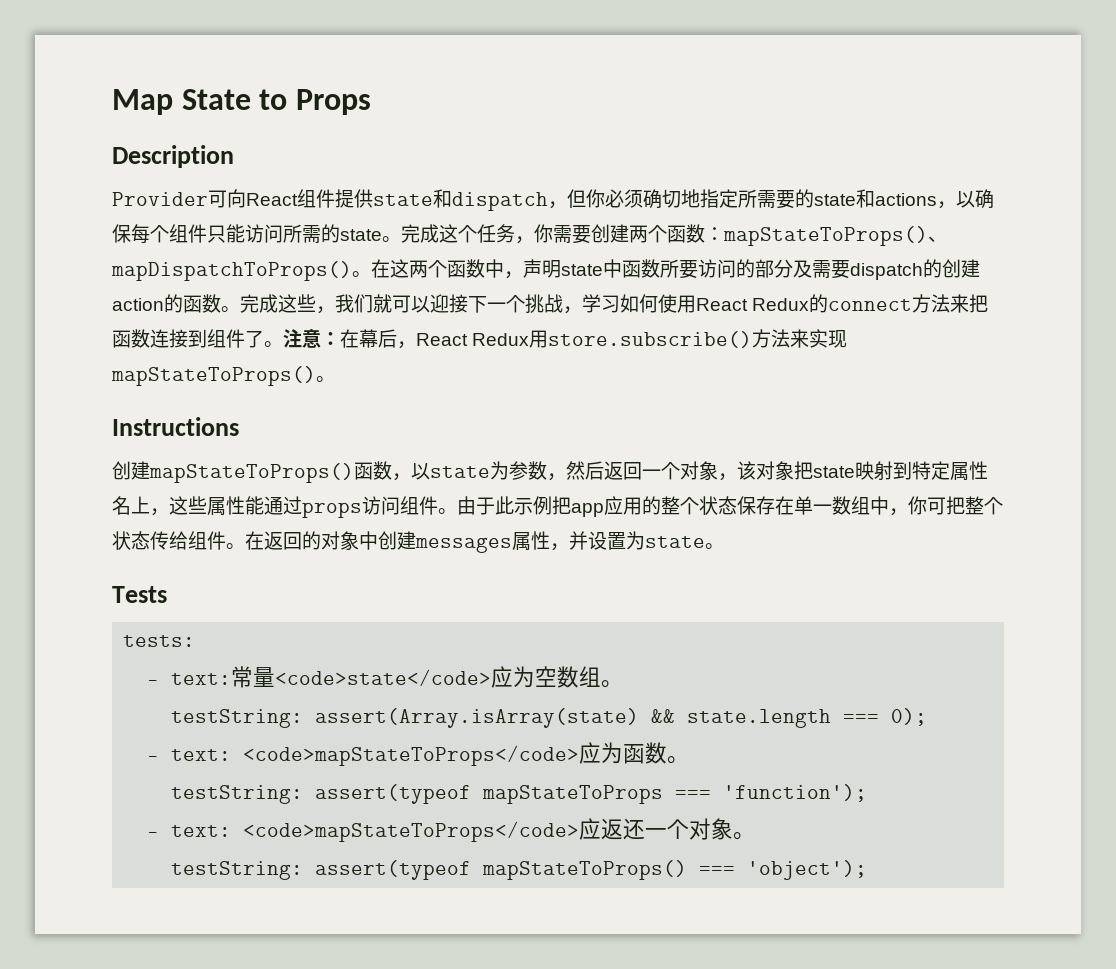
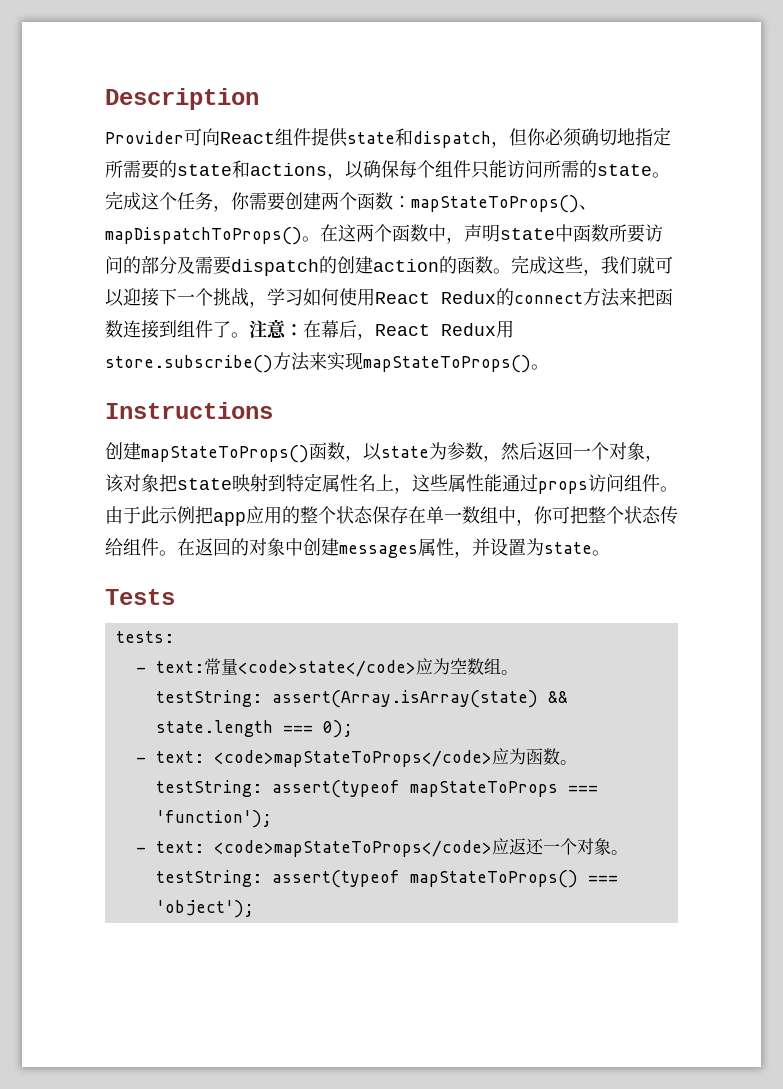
- Map State to Props

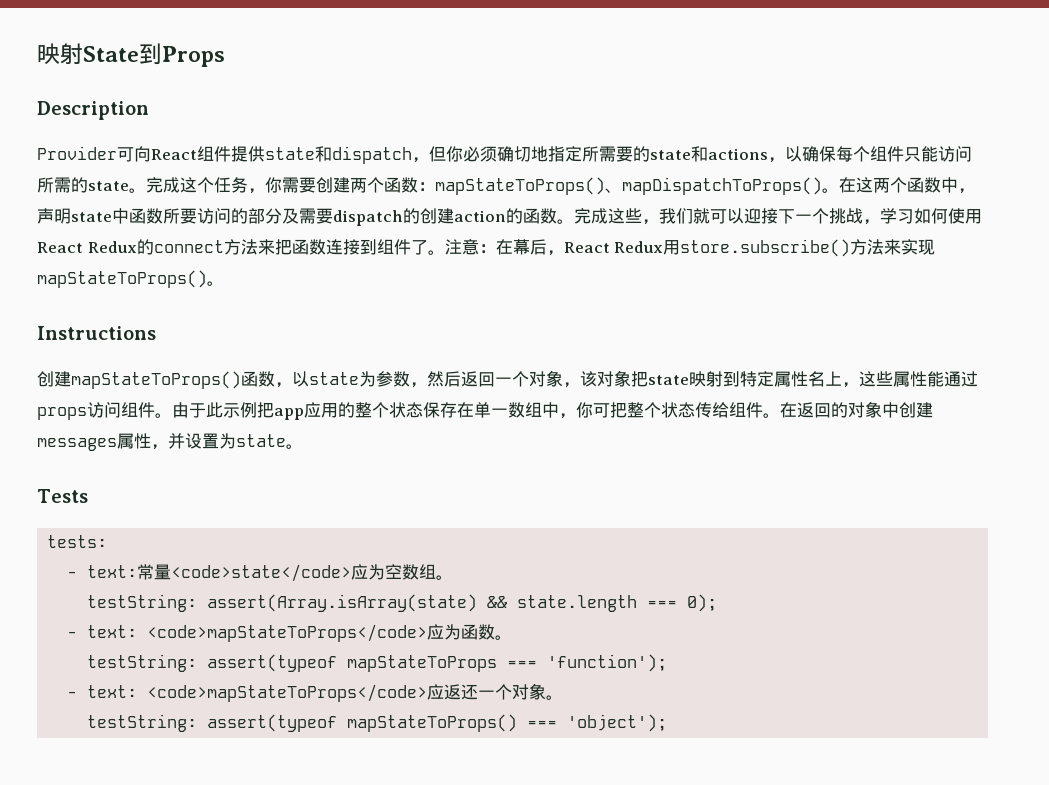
+ 映射State到Props

